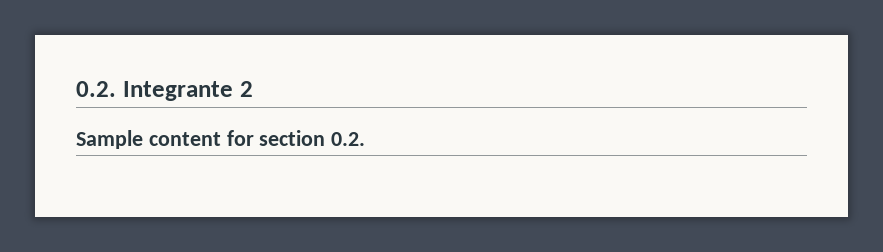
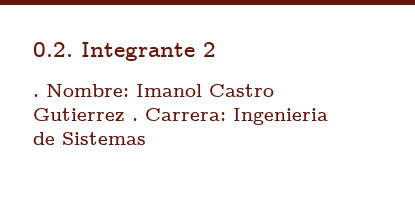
- Sample content for section 0.2.
+ . Nombre: Imanol Castro Gutierrez . Carrera: Ingenieria de Sistemas

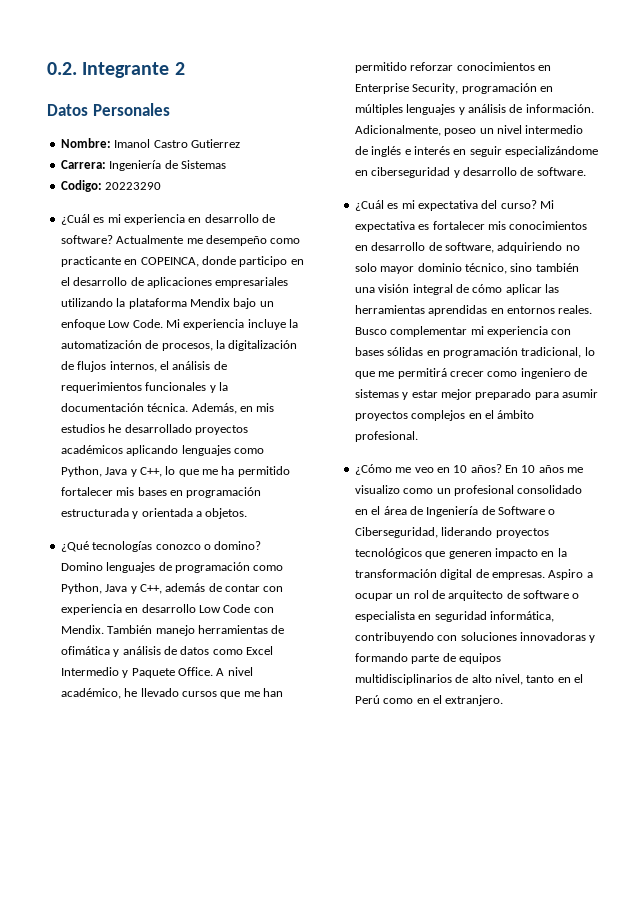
- . Nombre: Imanol Castro Gutierrez . Carrera: Ingenieria de Sistemas
+ Datos Personales
+ Nombre: Imanol Castro Gutierrez
+ Carrera: Ingeniería de Sistemas
+ Codigo: 20223290
+ ¿Cuál es mi experiencia en desarrollo de software? Actualmente me desempeño como practicante en COPEINCA, donde participo en el desarrollo de aplicaciones empresariales utilizando la plataforma Mendix bajo un enfoque Low Code. Mi experiencia incluye la automatización de procesos, la digitalización de flujos internos, el análisis de requerimientos funcionales y la documentación técnica. Además, en mis estudios he desarrollado proyectos académicos aplicando lenguajes como Python, Java y C++, lo que me ha permitido fortalecer mis bases en programación estructurada y orientada a objetos.
+ ¿Qué tecnologías conozco o domino? Domino lenguajes de programación como Python, Java y C++, además de contar con experiencia en desarrollo Low Code con Mendix. También manejo herramientas de ofimática y análisis de datos como Excel Intermedio y Paquete Office. A nivel académico, he llevado cursos que me han permitido reforzar conocimientos en Enterprise Security, programación en múltiples lenguajes y análisis de información. Adicionalmente, poseo un nivel intermedio de inglés e interés en seguir especializándome en ciberseguridad y desarrollo de software.
+ ¿Cuál es mi expectativa del curso? Mi expectativa es fortalecer mis conocimientos en desarrollo de software, adquiriendo no solo mayor dominio técnico, sino también una visión integral de cómo aplicar las herramientas aprendidas en entornos reales. Busco complementar mi experiencia con bases sólidas en programación tradicional, lo que me permitirá crecer como ingeniero de sistemas y estar mejor preparado para asumir proyectos complejos en el ámbito profesional.
+ ¿Cómo me veo en 10 años? En 10 años me visualizo como un profesional consolidado en el área de Ingeniería de Software o Ciberseguridad, liderando proyectos tecnológicos que generen impacto en la transformación digital de empresas. Aspiro a ocupar un rol de arquitecto de software o especialista en seguridad informática, contribuyendo con soluciones innovadoras y formando parte de equipos multidisciplinarios de alto nivel, tanto en el Perú como en el extranjero.

